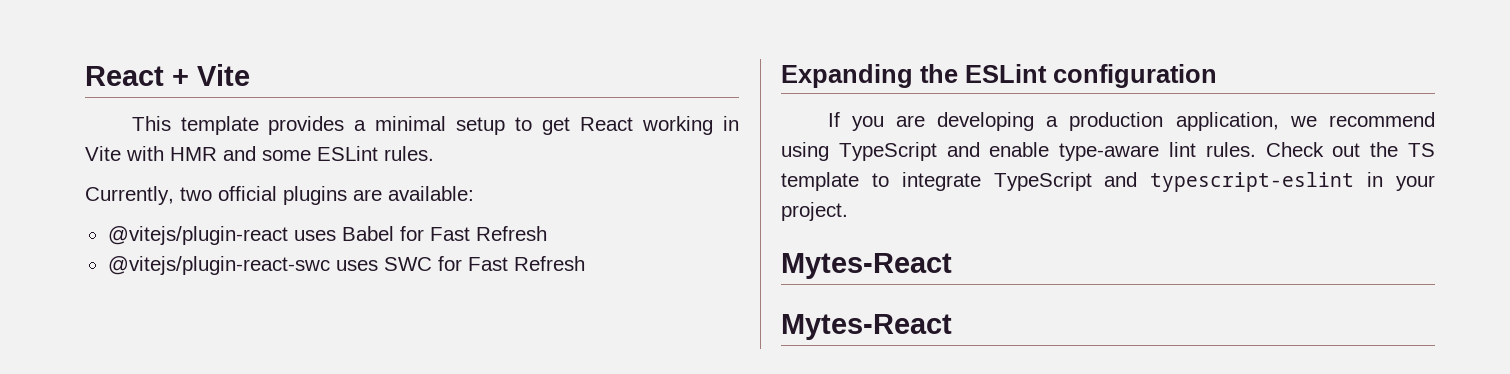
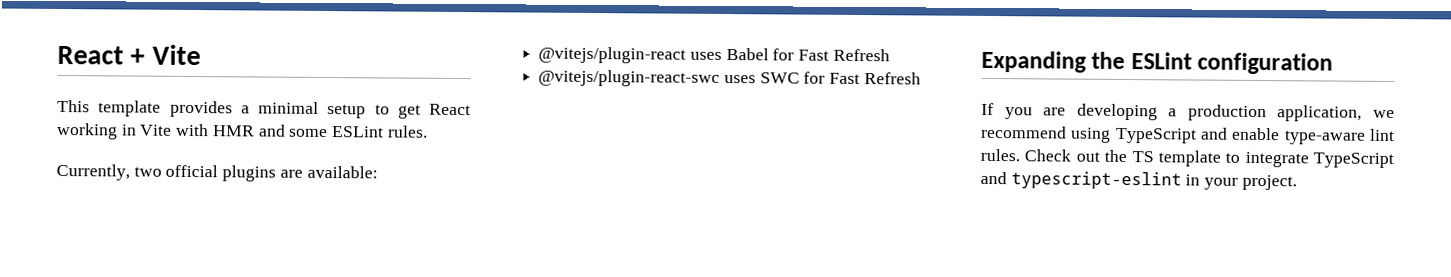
  Check out the TS template to integrate TypeScript and typescript-eslint in your project.
- Mytes-React
- Mytes-React

